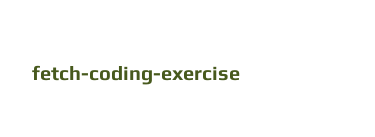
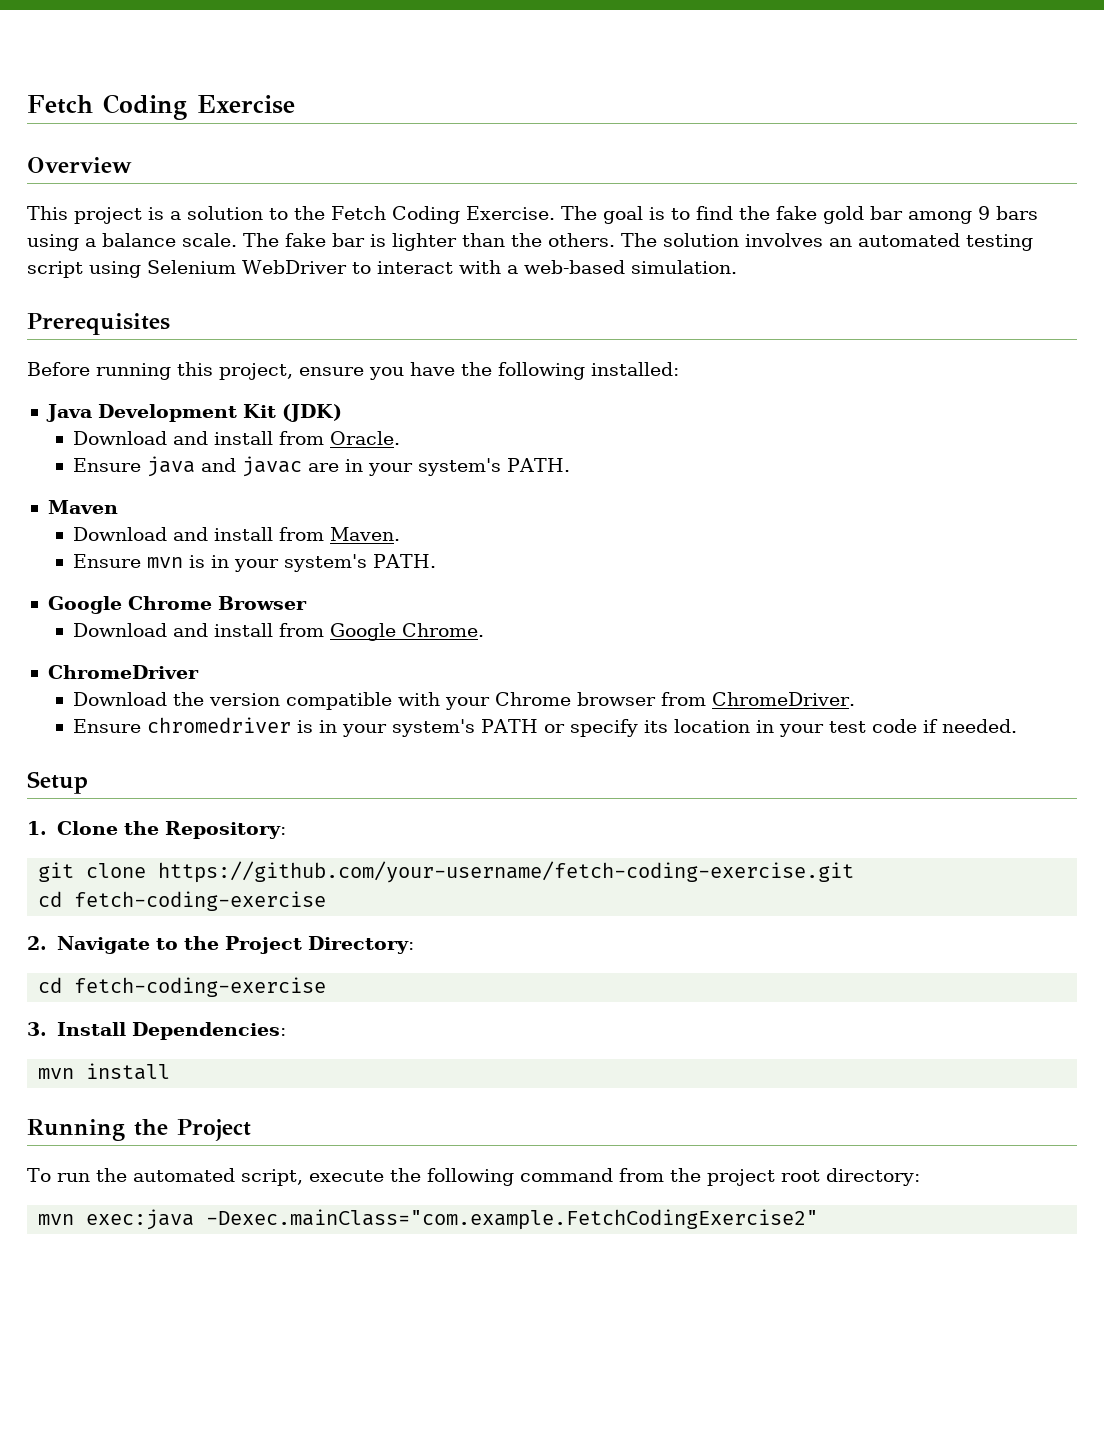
- fetch-coding-exercise
+ Fetch Coding Exercise
+ Overview
+ This project is a solution to the Fetch Coding Exercise. The goal is to find the fake gold bar among 9 bars using a balance scale. The fake bar is lighter than the others. The solution involves an automated testing script using Selenium WebDriver to interact with a web-based simulation.
+ Prerequisites
+ Before running this project, ensure you have the following installed:
+ Java Development Kit (JDK)
+ Download and install from Oracle.
+ Ensure java and javac are in your system's PATH.
+ Maven
+ Download and install from Maven.
+ Ensure mvn is in your system's PATH.
+ Google Chrome Browser
+ Download and install from Google Chrome.
+ ChromeDriver
+ Download the version compatible with your Chrome browser from ChromeDriver.
+ Ensure chromedriver is in your system's PATH or specify its location in your test code if needed.
+ Setup
+ 1. Clone the Repository:
+ git clone https://github.com/your-username/fetch-coding-exercise.git
+ cd fetch-coding-exercise
+ 2. Navigate to the Project Directory:
+ cd fetch-coding-exercise
+ 3. Install Dependencies:
+ mvn install
+ Running the Project
+ To run the automated script, execute the following command from the project root directory:
+ mvn exec:java -Dexec.mainClass="com.example.FetchCodingExercise2"

